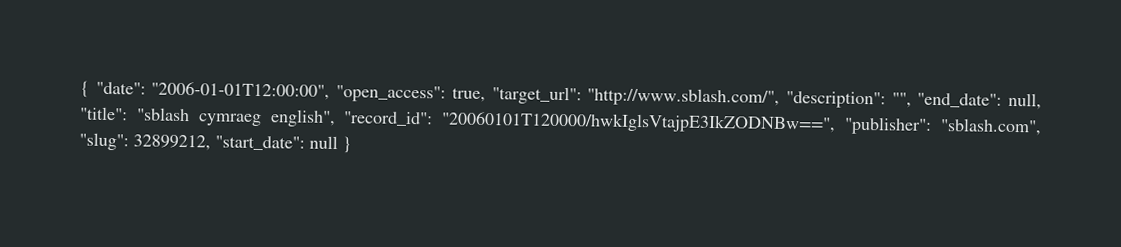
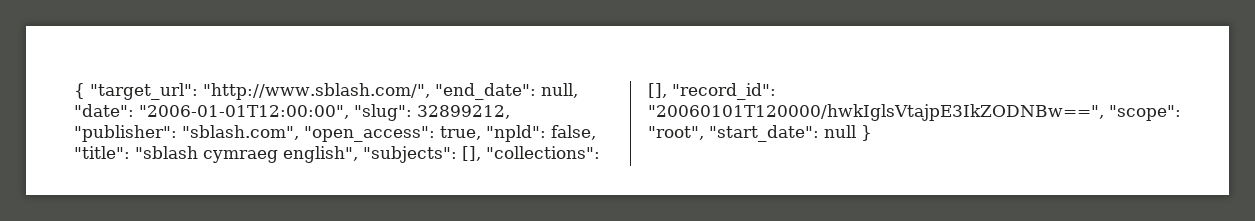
- { "date": "2006-01-01T12:00:00", "open_access": true, "target_url": "http://www.sblash.com/", "description": "", "end_date": null, "title": "sblash cymraeg english", "record_id": "20060101T120000/hwkIglsVtajpE3IkZODNBw==", "publisher": "sblash.com", "slug": 32899212, "start_date": null }
+ { "target_url": "http://www.sblash.com/", "end_date": null, "date": "2006-01-01T12:00:00", "slug": 32899212, "publisher": "sblash.com", "open_access": true, "npld": false, "title": "sblash cymraeg english", "subjects": [], "collections": [], "record_id": "20060101T120000/hwkIglsVtajpE3IkZODNBw==", "scope": "root", "start_date": null }

